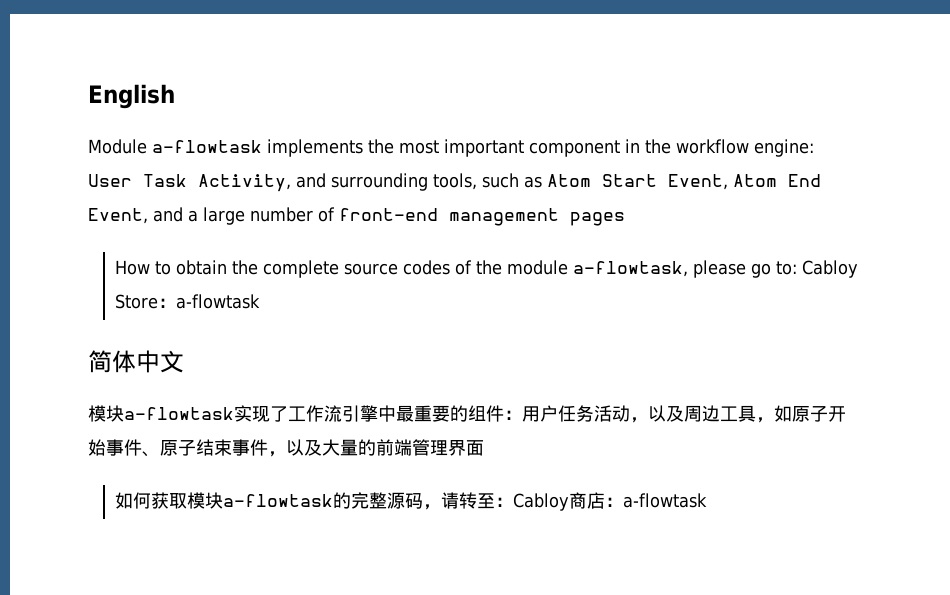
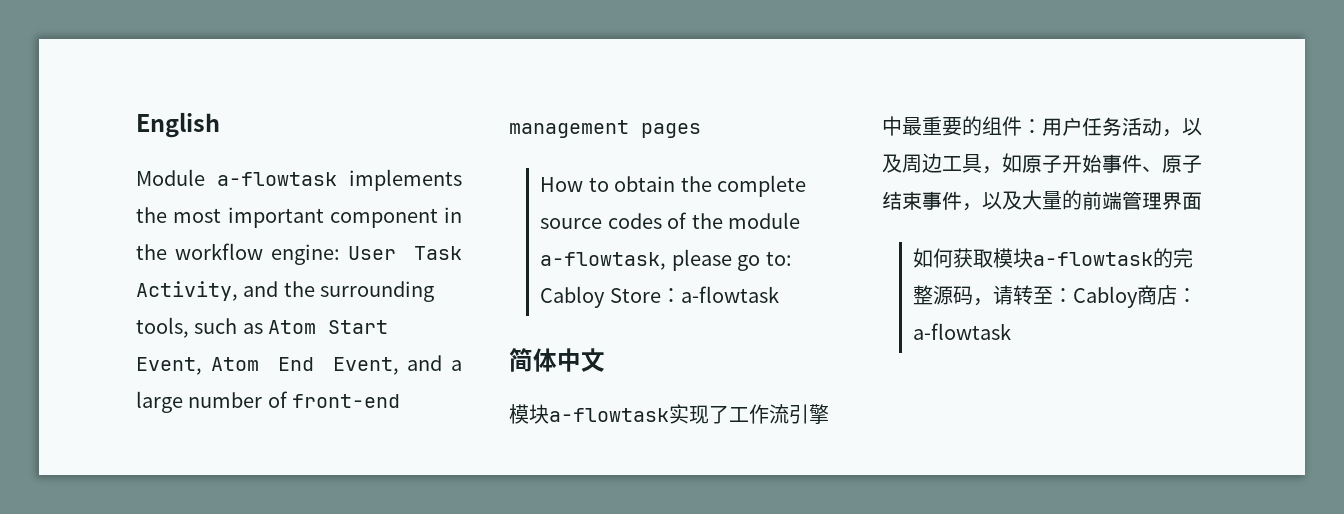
- Module a-flowtask implements the most important component in the workflow engine: User Task Activity, and surrounding tools, such as Atom Start Event, Atom End Event, and a large number of front-end management pages
+ Module a-flowtask implements the most important component in the workflow engine: User Task Activity, and the surrounding tools, such as Atom Start Event, Atom End Event, and a large number of front-end management pages

